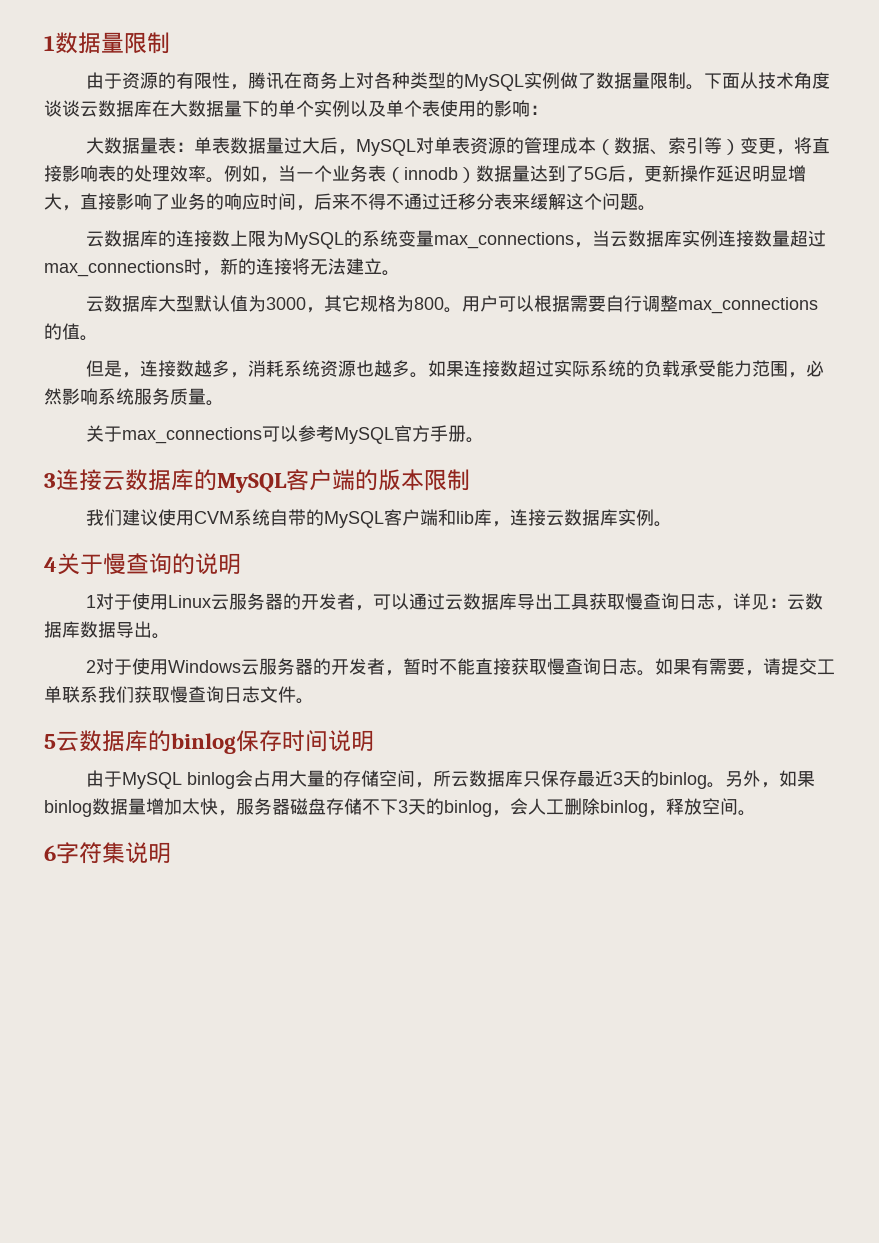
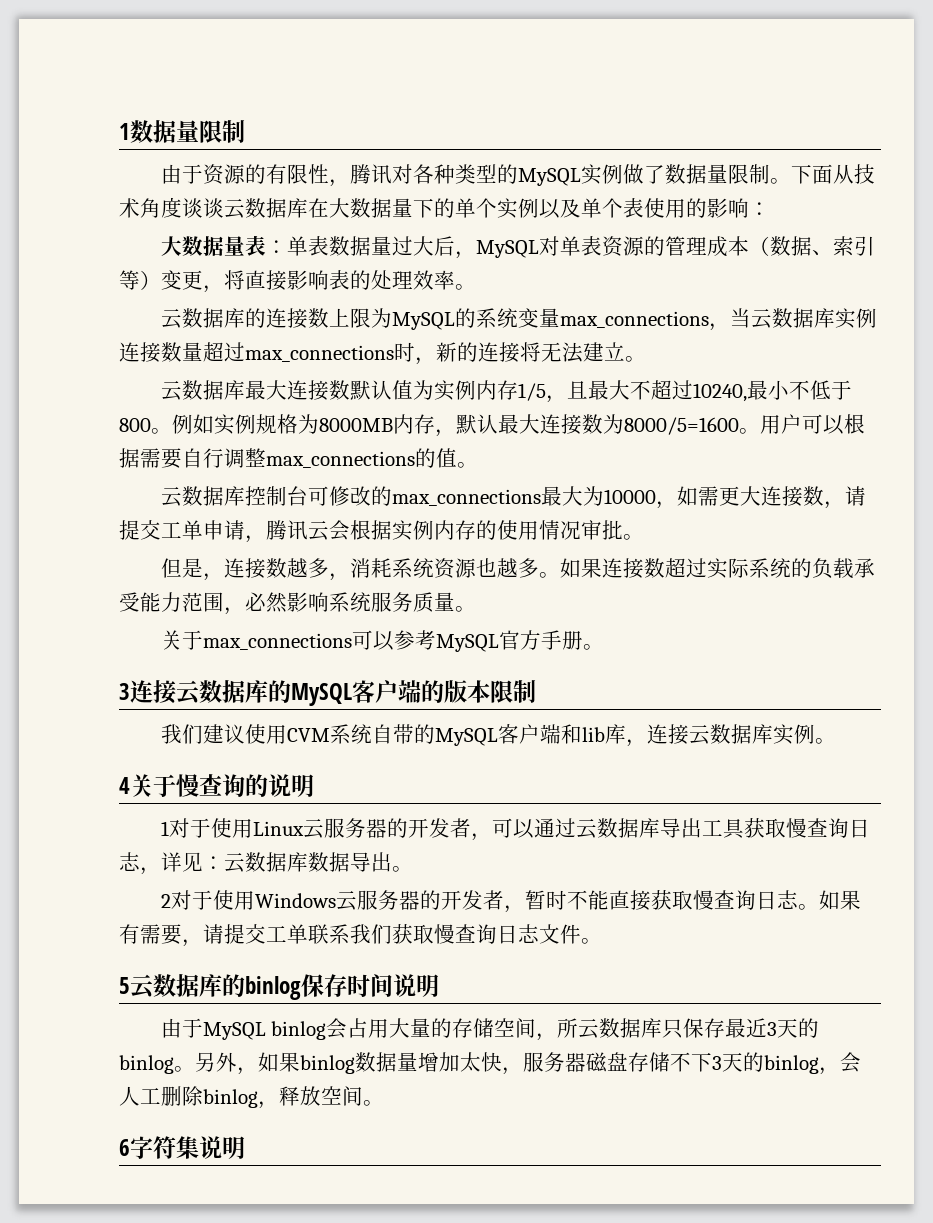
- 由于资源的有限性，腾讯在商务上对各种类型的MySQL实例做了数据量限制。
+ 由于资源的有限性，腾讯对各种类型的MySQL实例做了数据量限制。
- 例如，当一个业务表（innodb）数据量达到了5G后，更新操作延迟明显增大，直接影响了业务的响应时间，后来不得不通过迁移分表来缓解这个问题。
- 云数据库大型默认值为3000，其它规格为800。
+ 云数据库最大连接数默认值为实例内存1/5，且最大不超过10240,最小不低于800。例如实例规格为8000MB内存，默认最大连接数为8000/5=1600。
+ 云数据库控制台可修改的max_connections最大为10000，如需更大连接数，请提交工单申请，腾讯云会根据实例内存的使用情况审批。

